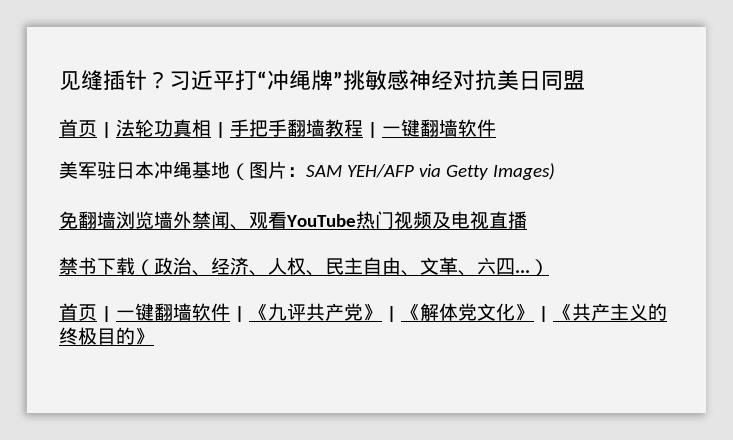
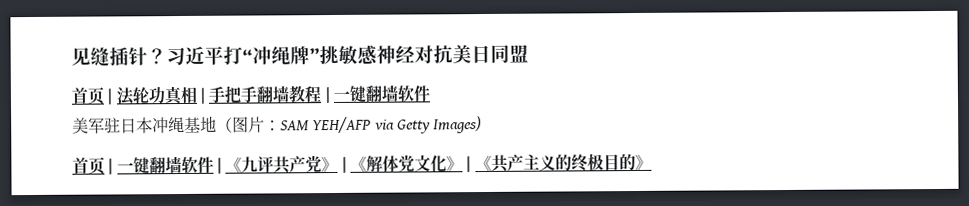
- 免翻墙浏览墙外禁闻、观看YouTube热门视频及电视直播
- 禁书下载（政治、经济、人权、民主自由、文革、六四...）

